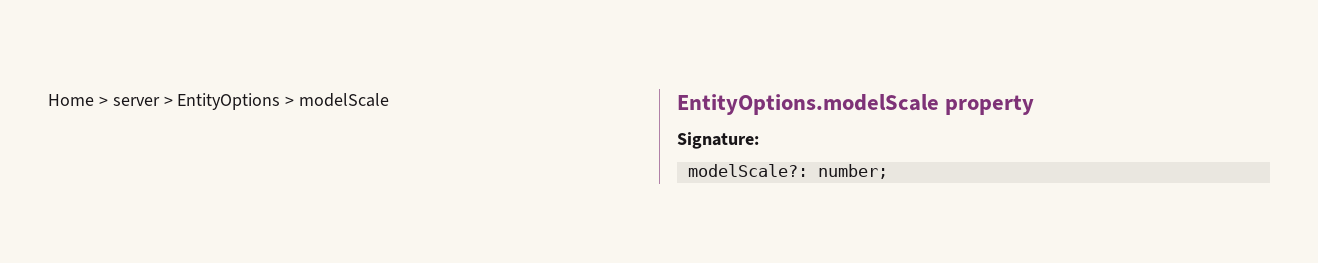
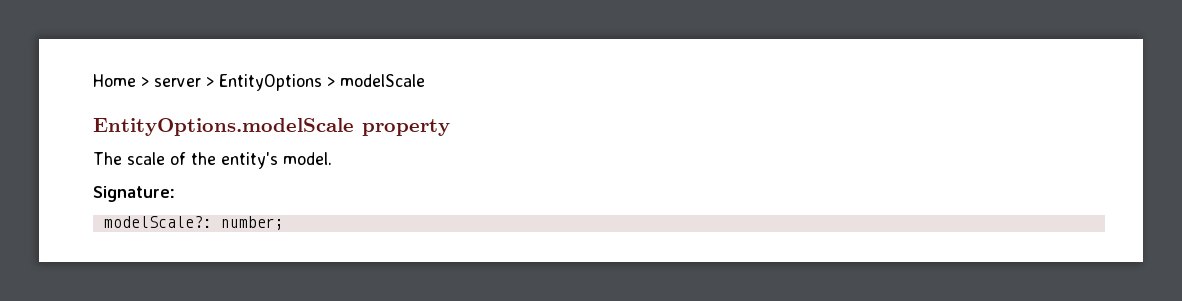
+ The scale of the entity's model.

